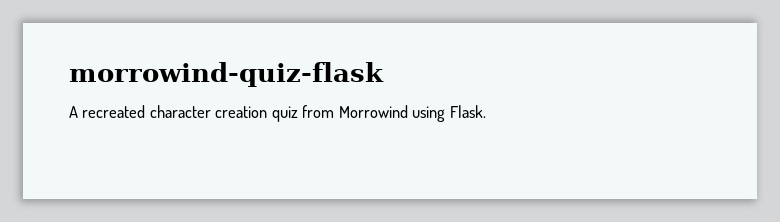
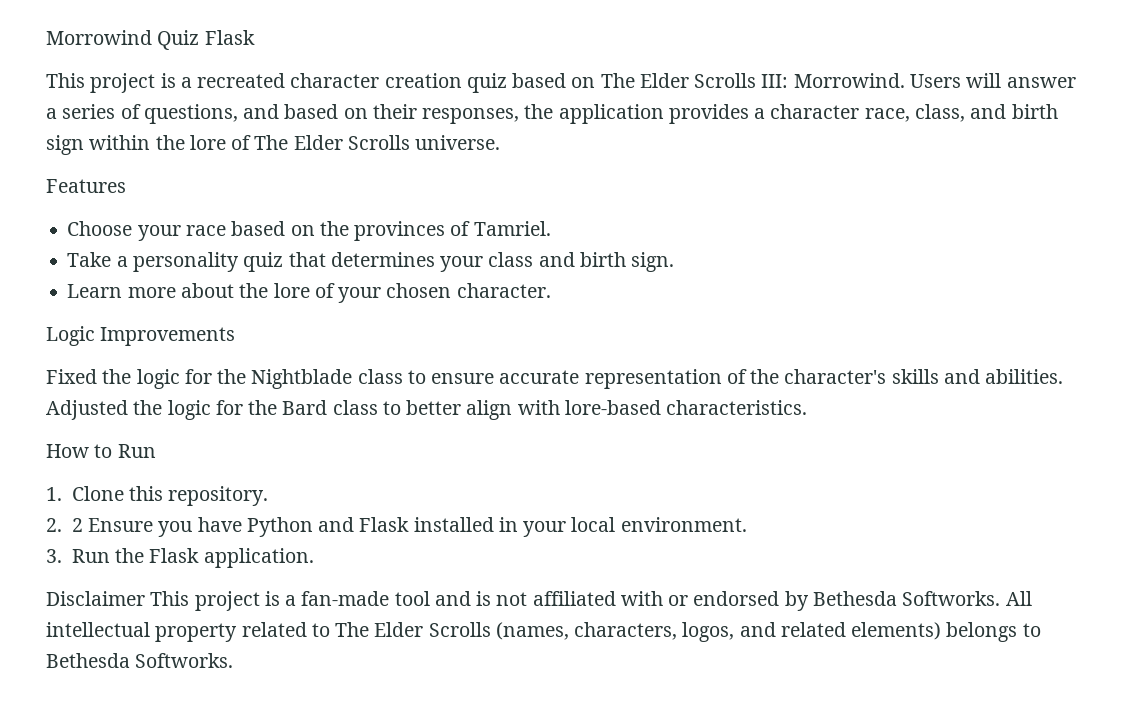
- morrowind-quiz-flask
- A recreated character creation quiz from Morrowind using Flask.
+ Morrowind Quiz Flask
+ This project is a recreated character creation quiz based on The Elder Scrolls III: Morrowind. Users will answer a series of questions, and based on their responses, the application provides a character race, class, and birth sign within the lore of The Elder Scrolls universe.
+ Features
+ Choose your race based on the provinces of Tamriel.
+ Take a personality quiz that determines your class and birth sign.
+ Learn more about the lore of your chosen character.
+ Logic Improvements
+ Fixed the logic for the Nightblade class to ensure accurate representation of the character's skills and abilities. Adjusted the logic for the Bard class to better align with lore-based characteristics.
+ How to Run
+ 1. Clone this repository.
+ 2. 2 Ensure you have Python and Flask installed in your local environment.
+ 3. Run the Flask application.
+ Disclaimer This project is a fan-made tool and is not affiliated with or endorsed by Bethesda Softworks. All intellectual property related to The Elder Scrolls (names, characters, logos, and related elements) belongs to Bethesda Softworks.

